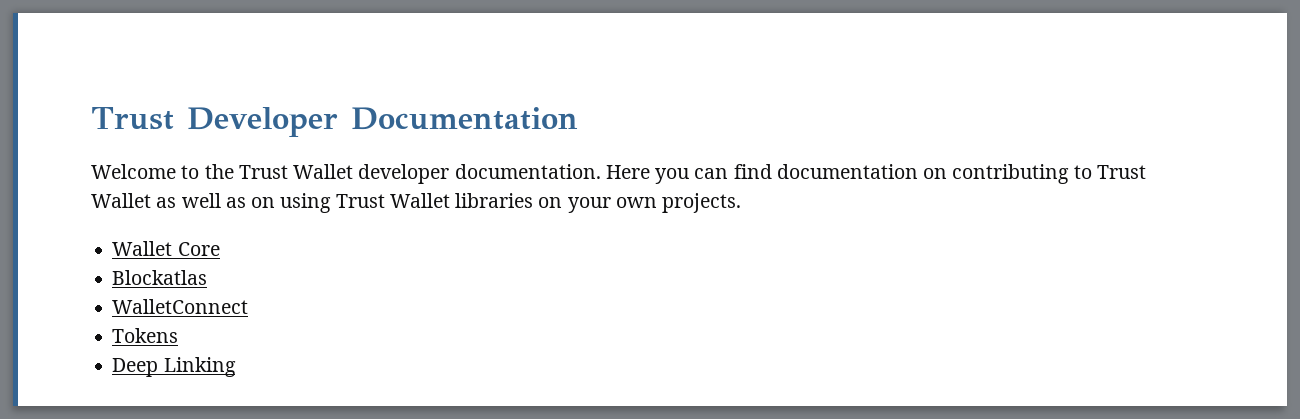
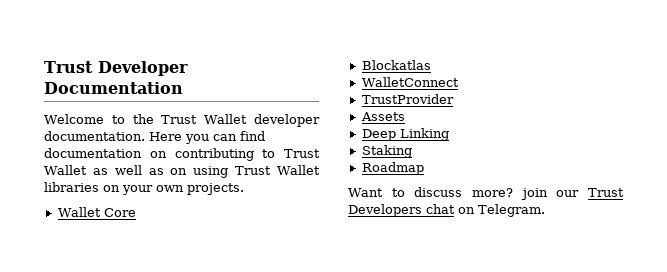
- Tokens
+ TrustProvider
+ Assets
+ Staking
+ Roadmap
+ Want to discuss more? join our Trust Developers chat on Telegram.

